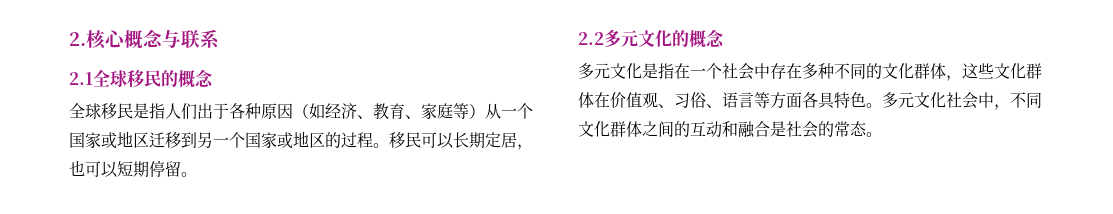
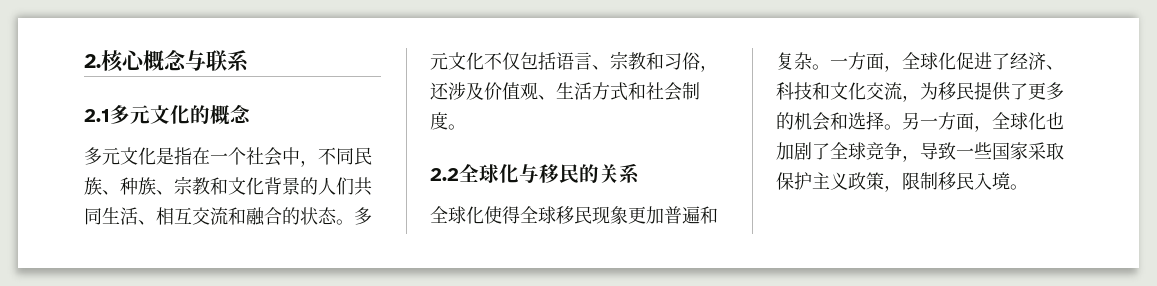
- 2.1全球移民的概念
- 全球移民是指人们出于各种原因（如经济、教育、家庭等）从一个国家或地区迁移到另一个国家或地区的过程。移民可以长期定居，也可以短期停留。
- 2.2多元文化的概念
+ 2.1多元文化的概念
- 多元文化是指在一个社会中存在多种不同的文化群体，这些文化群体在价值观、习俗、语言等方面各具特色。多元文化社会中，不同文化群体之间的互动和融合是社会的常态。
+ 多元文化是指在一个社会中，不同民族、种族、宗教和文化背景的人们共同生活、相互交流和融合的状态。多元文化不仅包括语言、宗教和习俗，还涉及价值观、生活方式和社会制度。
+ 2.2全球化与移民的关系
+ 全球化使得全球移民现象更加普遍和复杂。一方面，全球化促进了经济、科技和文化交流，为移民提供了更多的机会和选择。另一方面，全球化也加剧了全球竞争，导致一些国家采取保护主义政策，限制移民入境。

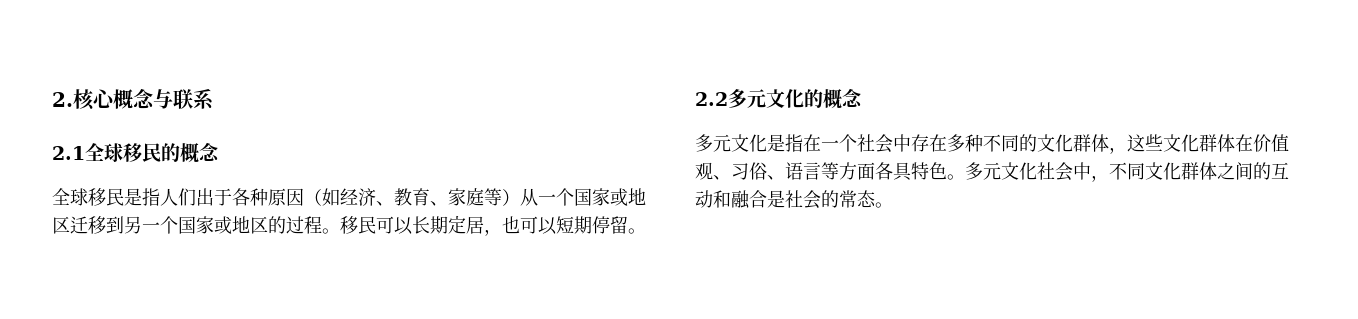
- 2.1多元文化的概念
+ 2.1全球移民的概念
+ 全球移民是指人们出于各种原因（如经济、教育、家庭等）从一个国家或地区迁移到另一个国家或地区的过程。移民可以长期定居，也可以短期停留。
+ 2.2多元文化的概念
- 多元文化是指在一个社会中，不同民族、种族、宗教和文化背景的人们共同生活、相互交流和融合的状态。多元文化不仅包括语言、宗教和习俗，还涉及价值观、生活方式和社会制度。
- 2.2全球化与移民的关系
- 全球化使得全球移民现象更加普遍和复杂。一方面，全球化促进了经济、科技和文化交流，为移民提供了更多的机会和选择。另一方面，全球化也加剧了全球竞争，导致一些国家采取保护主义政策，限制移民入境。
+ 多元文化是指在一个社会中存在多种不同的文化群体，这些文化群体在价值观、习俗、语言等方面各具特色。多元文化社会中，不同文化群体之间的互动和融合是社会的常态。

